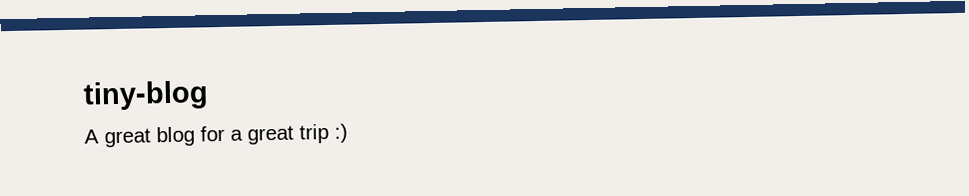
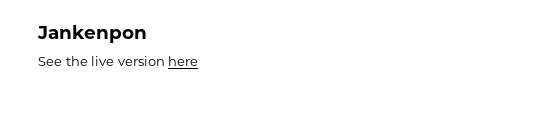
- tiny-blog
- A great blog for a great trip :)
+ Jankenpon
+ See the live version here

